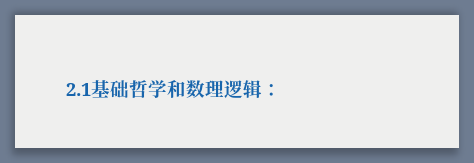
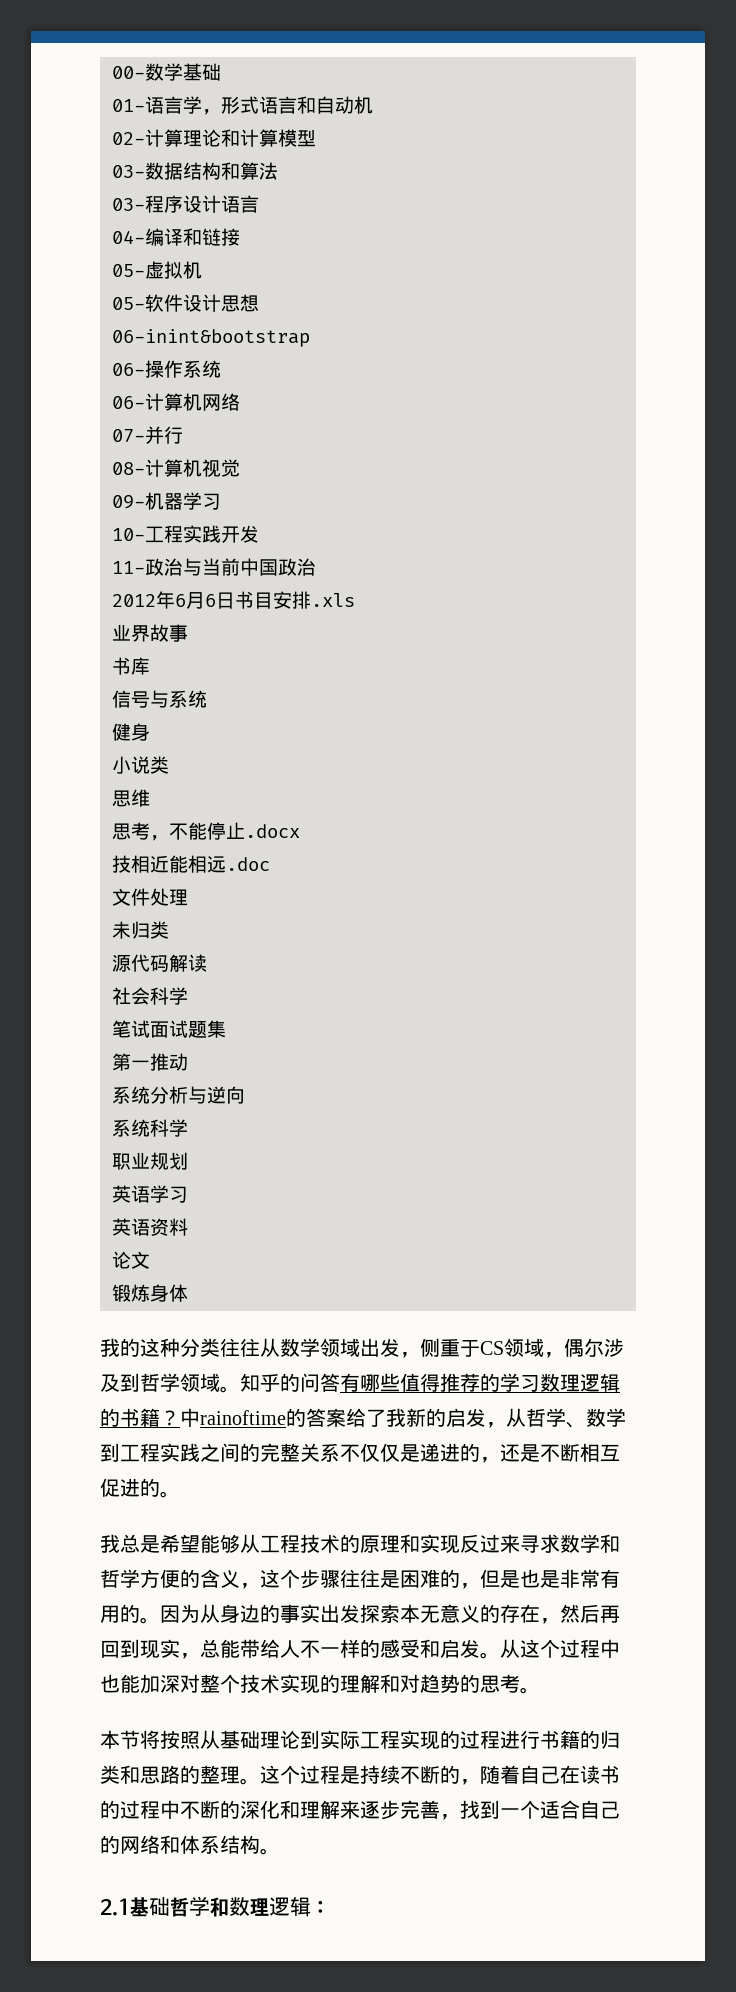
+ 00-数学基础
+ 01-语言学，形式语言和自动机
+ 02-计算理论和计算模型
+ 03-数据结构和算法
+ 03-程序设计语言
+ 04-编译和链接
+ 05-虚拟机
+ 05-软件设计思想
+ 06-inint&bootstrap
+ 06-操作系统
+ 06-计算机网络
+ 07-并行
+ 08-计算机视觉
+ 09-机器学习
+ 10-工程实践开发
+ 11-政治与当前中国政治
+ 2012年6月6日书目安排.xls
+ 业界故事
+ 书库
+ 信号与系统
+ 健身
+ 小说类
+ 思维
+ 思考，不能停止.docx
+ 技相近能相远.doc
+ 文件处理
+ 未归类
+ 源代码解读
+ 社会科学
+ 笔试面试题集
+ 第一推动
+ 系统分析与逆向
+ 系统科学
+ 职业规划
+ 英语学习
+ 英语资料
+ 论文
+ 锻炼身体
+ 我的这种分类往往从数学领域出发，侧重于CS领域，偶尔涉及到哲学领域。知乎的问答有哪些值得推荐的学习数理逻辑的书籍？中rainoftime的答案给了我新的启发，从哲学、数学到工程实践之间的完整关系不仅仅是递进的，还是不断相互促进的。
+ 我总是希望能够从工程技术的原理和实现反过来寻求数学和哲学方便的含义，这个步骤往往是困难的，但是也是非常有用的。因为从身边的事实出发探索本无意义的存在，然后再回到现实，总能带给人不一样的感受和启发。从这个过程中也能加深对整个技术实现的理解和对趋势的思考。
+ 本节将按照从基础理论到实际工程实现的过程进行书籍的归类和思路的整理。这个过程是持续不断的，随着自己在读书的过程中不断的深化和理解来逐步完善，找到一个适合自己的网络和体系结构。

